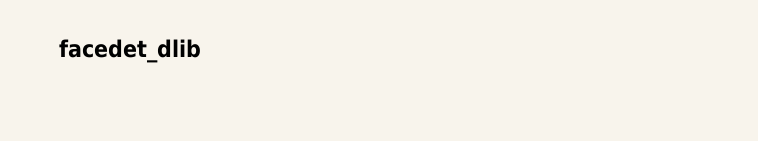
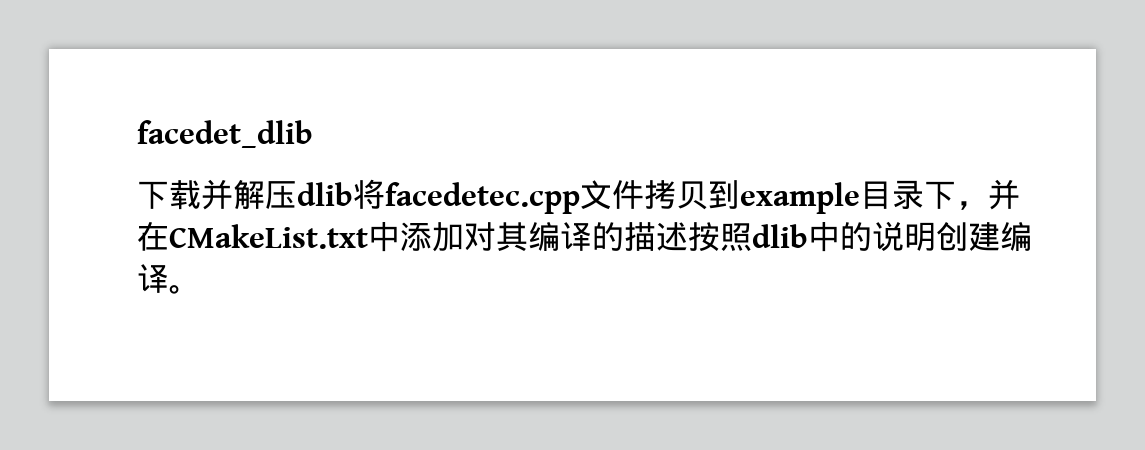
+ 下载并解压dlib将facedetec.cpp文件拷贝到example目录下，并在CMakeList.txt中添加对其编译的描述按照dlib中的说明创建编译。

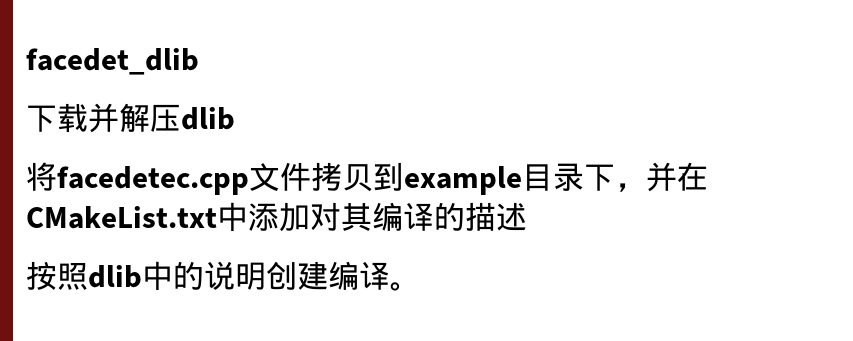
- 下载并解压dlib将facedetec.cpp文件拷贝到example目录下，并在CMakeList.txt中添加对其编译的描述按照dlib中的说明创建编译。
+ 下载并解压dlib
+ 将facedetec.cpp文件拷贝到example目录下，并在CMakeList.txt中添加对其编译的描述
+ 按照dlib中的说明创建编译。

